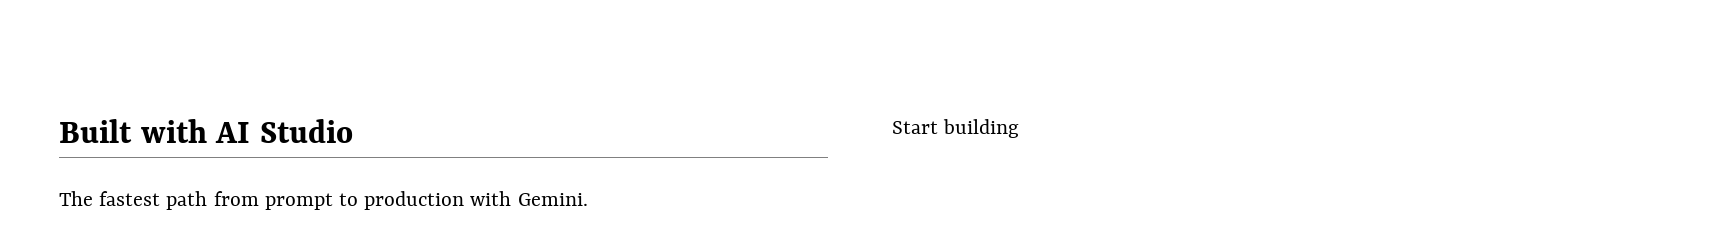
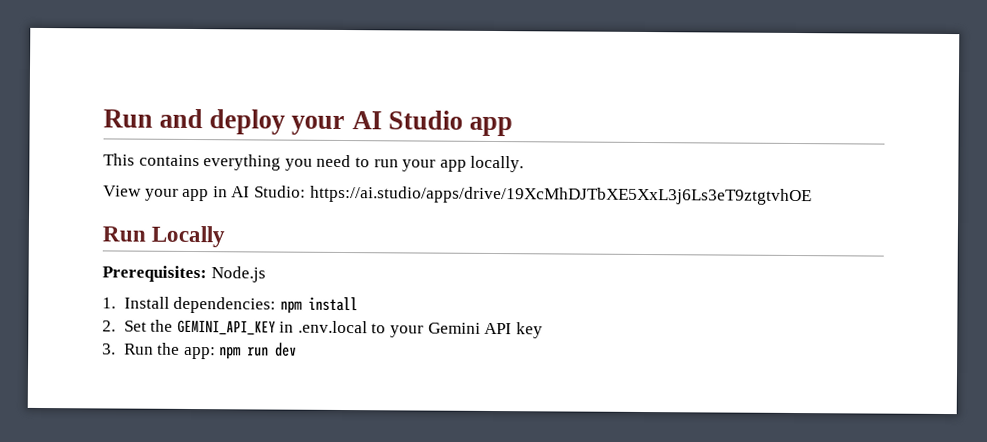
- Built with AI Studio
- The fastest path from prompt to production with Gemini.
- Start building
+ Run and deploy your AI Studio app
+ This contains everything you need to run your app locally.
+ View your app in AI Studio: https://ai.studio/apps/drive/19XcMhDJTbXE5XxL3j6Ls3eT9ztgtvhOE
+ Run Locally
+ Prerequisites: Node.js
+ 1. Install dependencies: npm install
+ 2. Set the GEMINI_API_KEY in .env.local to your Gemini API key
+ 3. Run the app: npm run dev

